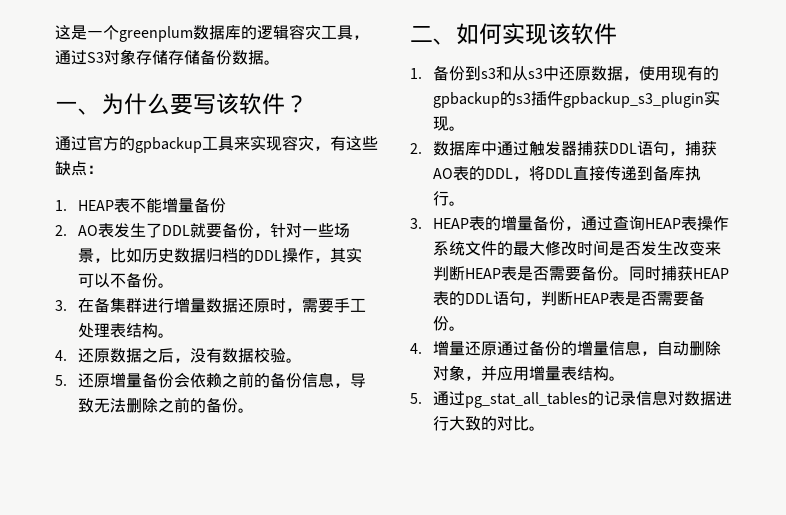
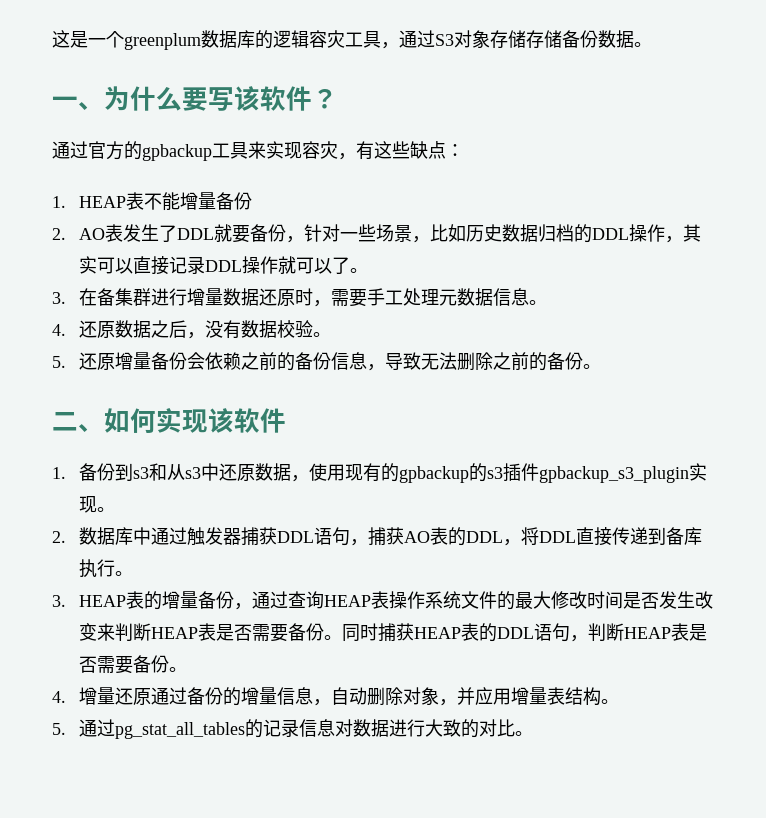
- 2. AO表发生了DDL就要备份，针对一些场景，比如历史数据归档的DDL操作，其实可以不备份。
+ 2. AO表发生了DDL就要备份，针对一些场景，比如历史数据归档的DDL操作，其实可以直接记录DDL操作就可以了。
- 3.在备集群进行增量数据还原时，需要手工处理表结构。
+ 3.在备集群进行增量数据还原时，需要手工处理元数据信息。

